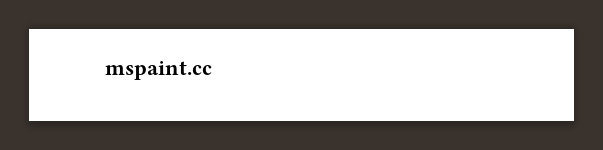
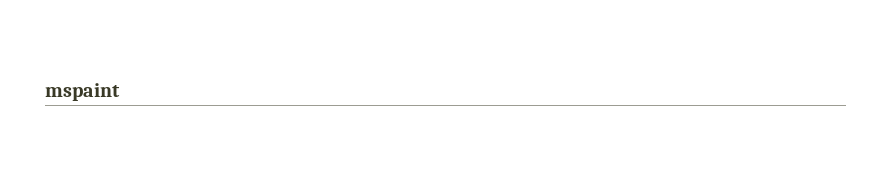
- mspaint.cc
+ mspaint

